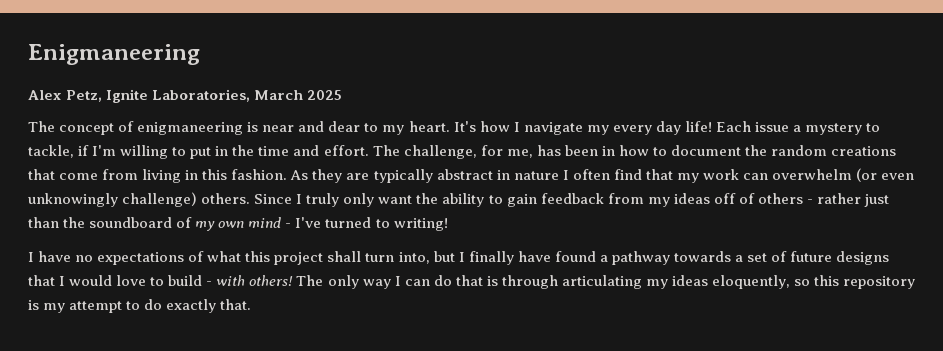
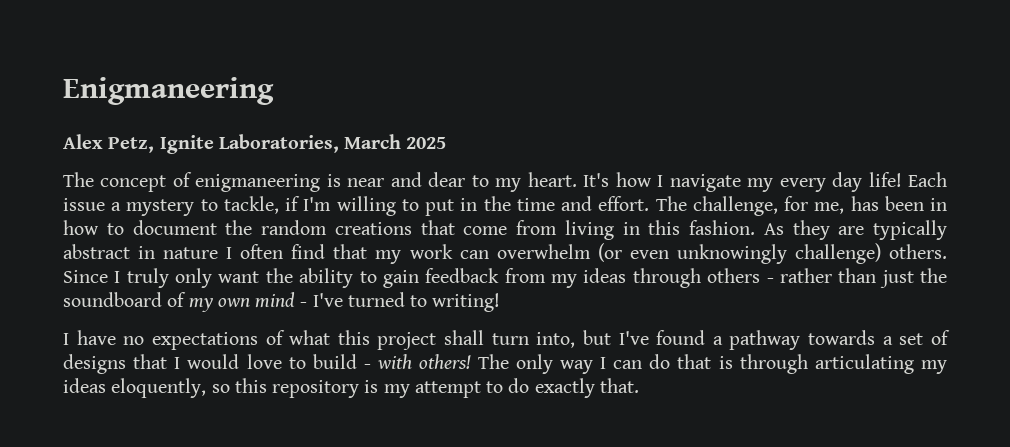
- Since I truly only want the ability to gain feedback from my ideas off of others - rather just than the soundboard of my own mind - I've turned to writing!
+ Since I truly only want the ability to gain feedback from my ideas through others - rather than just the soundboard of my own mind - I've turned to writing!
- I have no expectations of what this project shall turn into, but I finally have found a pathway towards a set of future designs that I would love to build - with others!
+ I have no expectations of what this project shall turn into, but I've found a pathway towards a set of designs that I would love to build - with others!

